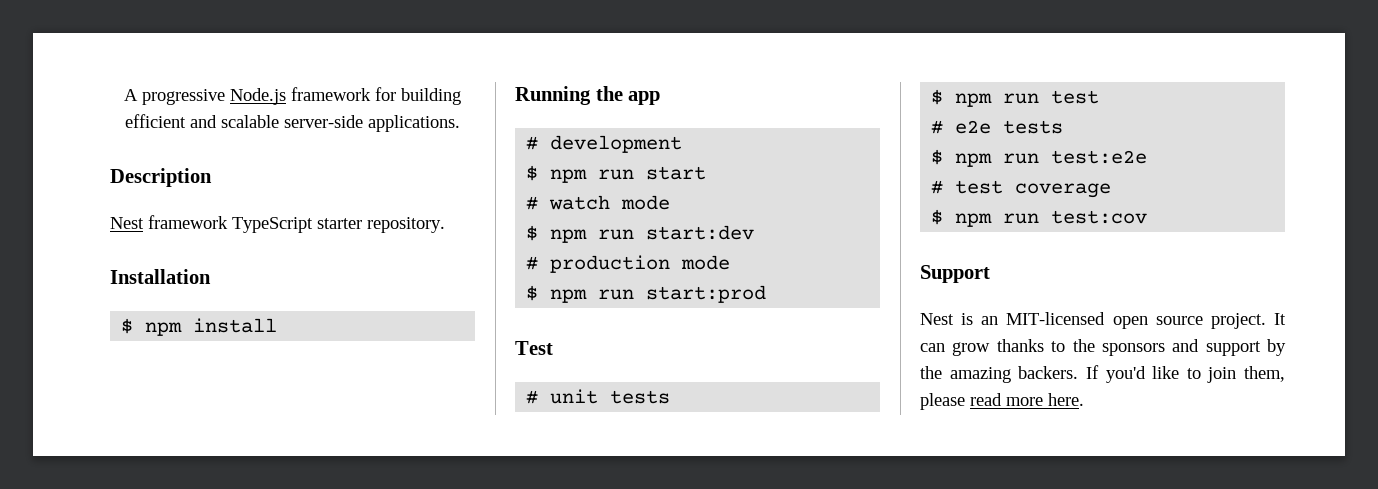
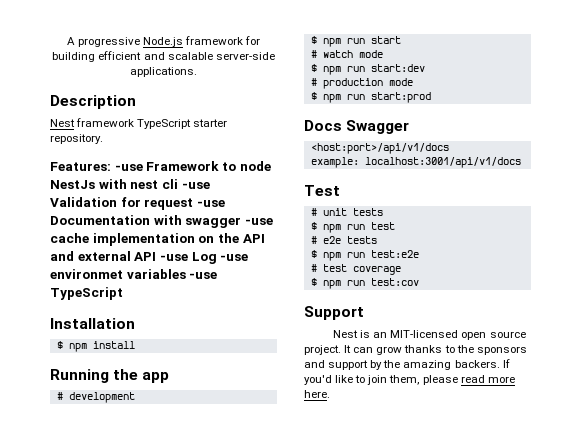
+ Features: -use Framework to node NestJs with nest cli -use Validation for request -use Documentation with swagger -use cache implementation on the API and external API -use Log -use environmet variables -use TypeScript
+ Docs Swagger
+ <host:port>/api/v1/docs
+ example: localhost:3001/api/v1/docs

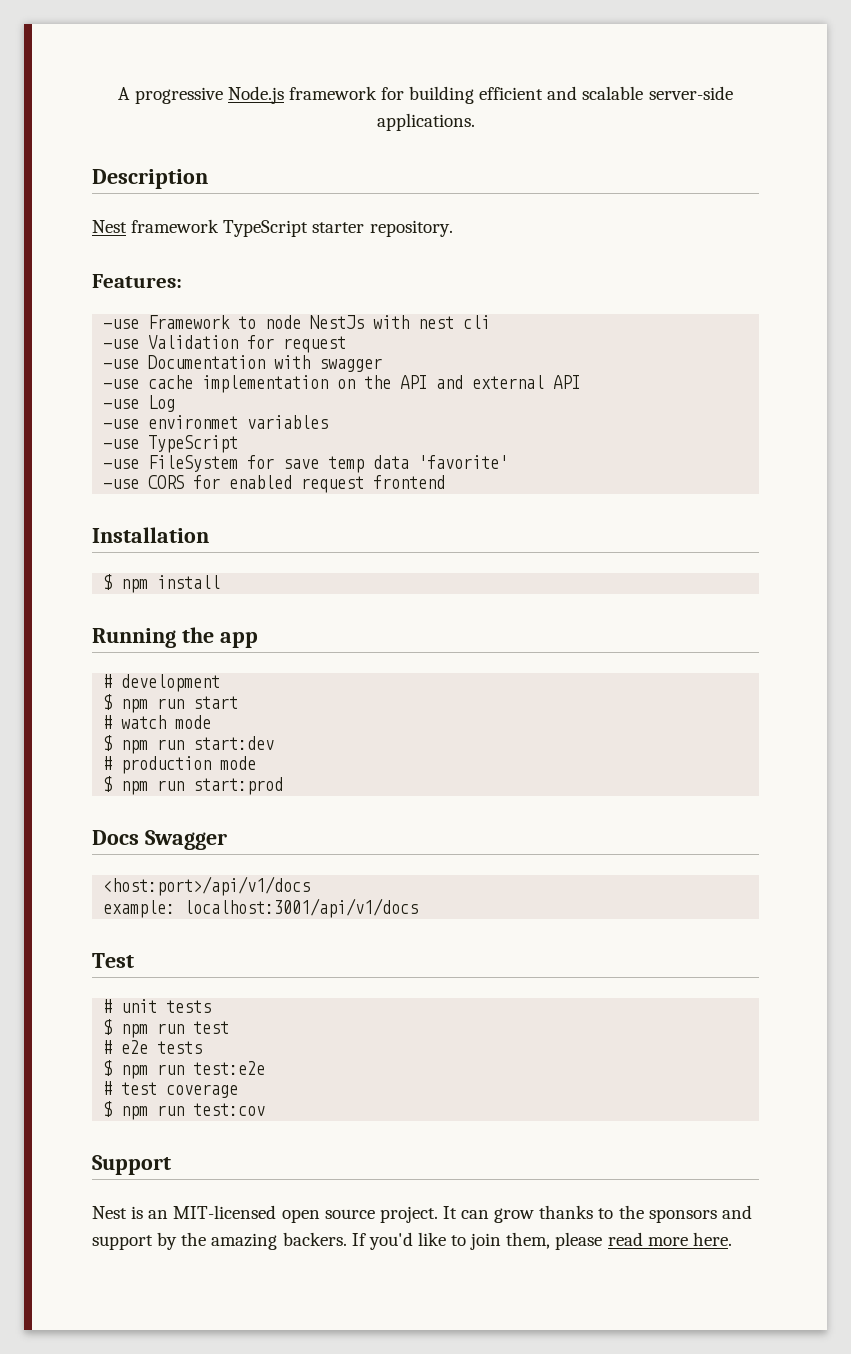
- Features: -use Framework to node NestJs with nest cli -use Validation for request -use Documentation with swagger -use cache implementation on the API and external API -use Log -use environmet variables -use TypeScript
+ Features:
+ -use Framework to node NestJs with nest cli
+ -use Validation for request
+ -use Documentation with swagger
+ -use cache implementation on the API and external API
+ -use Log
+ -use environmet variables
+ -use TypeScript
+ -use FileSystem for save temp data 'favorite'
+ -use CORS for enabled request frontend

